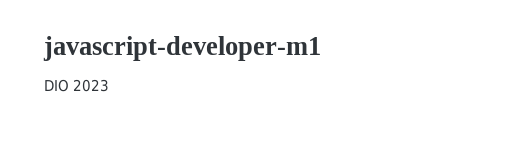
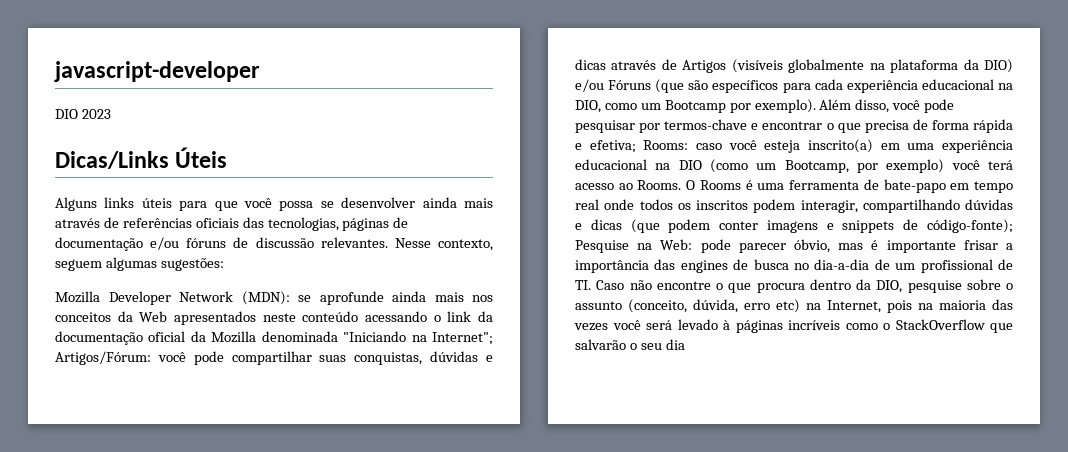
- javascript-developer-m1
+ javascript-developer
+ Dicas/Links Úteis
+ Alguns links úteis para que você possa se desenvolver ainda mais através de referências oficiais das tecnologias, páginas de documentação e/ou fóruns de discussão relevantes. Nesse contexto, seguem algumas sugestões:
+ Mozilla Developer Network (MDN): se aprofunde ainda mais nos conceitos da Web apresentados neste conteúdo acessando o link da documentação oficial da Mozilla denominada "Iniciando na Internet"; Artigos/Fórum: você pode compartilhar suas conquistas, dúvidas e dicas através de Artigos (visíveis globalmente na plataforma da DIO) e/ou Fóruns (que são específicos para cada experiência educacional na DIO, como um Bootcamp por exemplo). Além disso, você pode pesquisar por termos-chave e encontrar o que precisa de forma rápida e efetiva; Rooms: caso você esteja inscrito(a) em uma experiência educacional na DIO (como um Bootcamp, por exemplo) você terá acesso ao Rooms. O Rooms é uma ferramenta de bate-papo em tempo real onde todos os inscritos podem interagir, compartilhando dúvidas e dicas (que podem conter imagens e snippets de código-fonte); Pesquise na Web: pode parecer óbvio, mas é importante frisar a importância das engines de busca no dia-a-dia de um profissional de TI. Caso não encontre o que procura dentro da DIO, pesquise sobre o assunto (conceito, dúvida, erro etc) na Internet, pois na maioria das vezes você será levado à páginas incríveis como o StackOverflow que salvarão o seu dia

